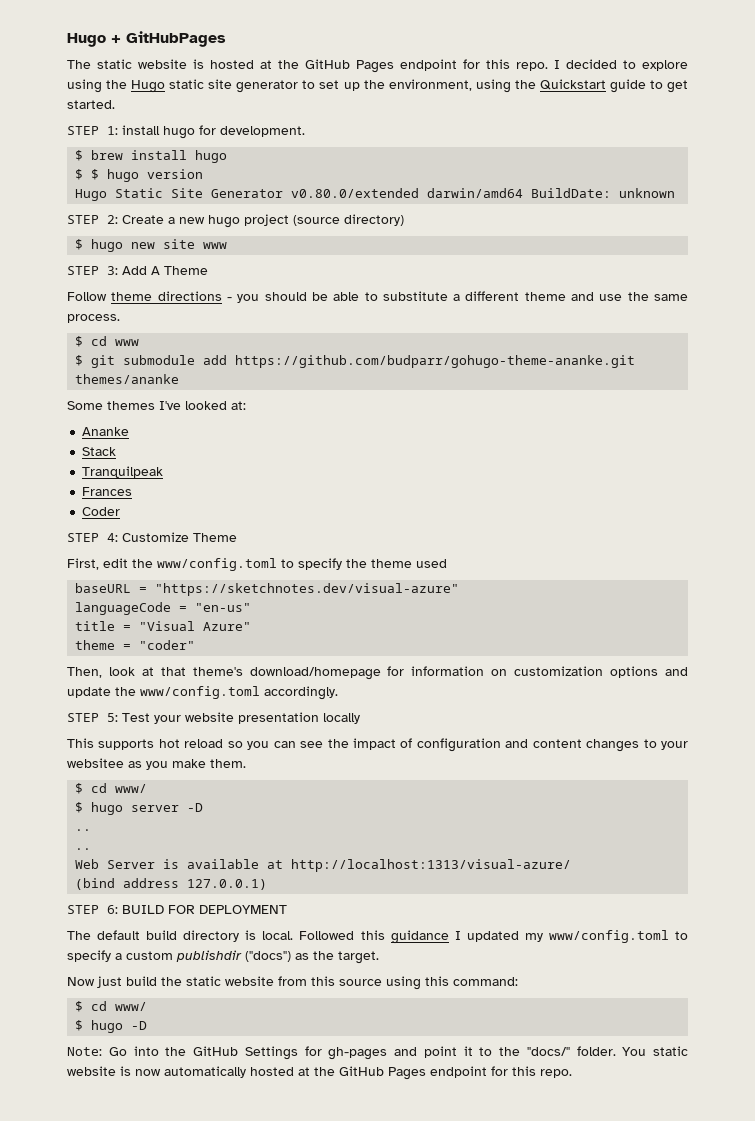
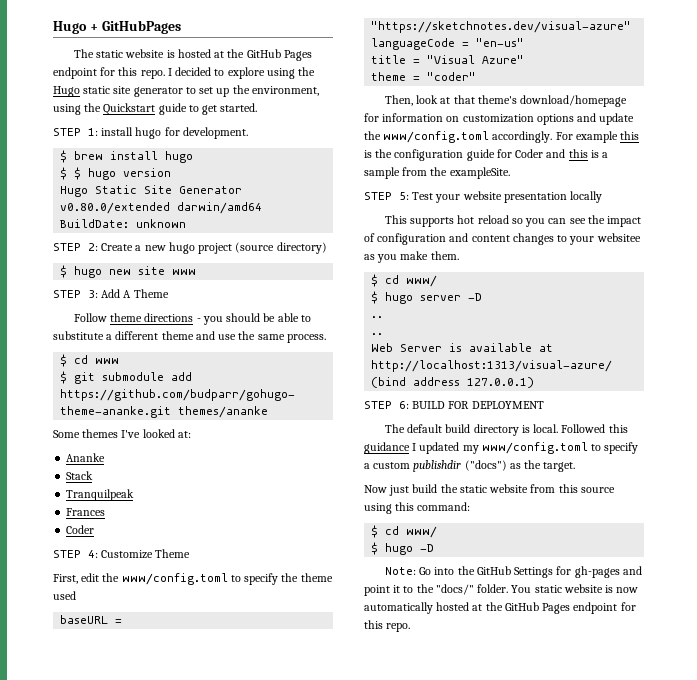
+ For example this is the configuration guide for Coder and this is a sample from the exampleSite.

